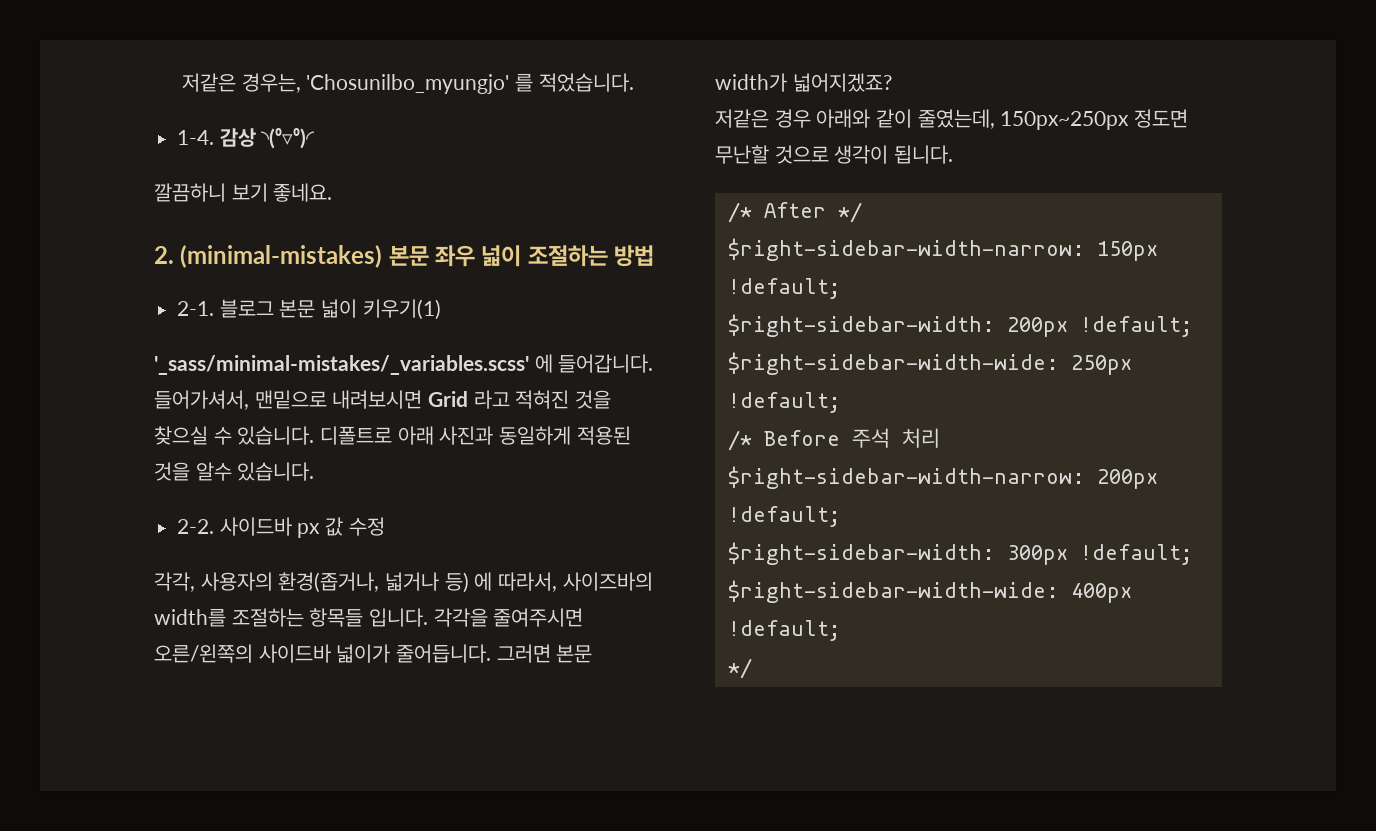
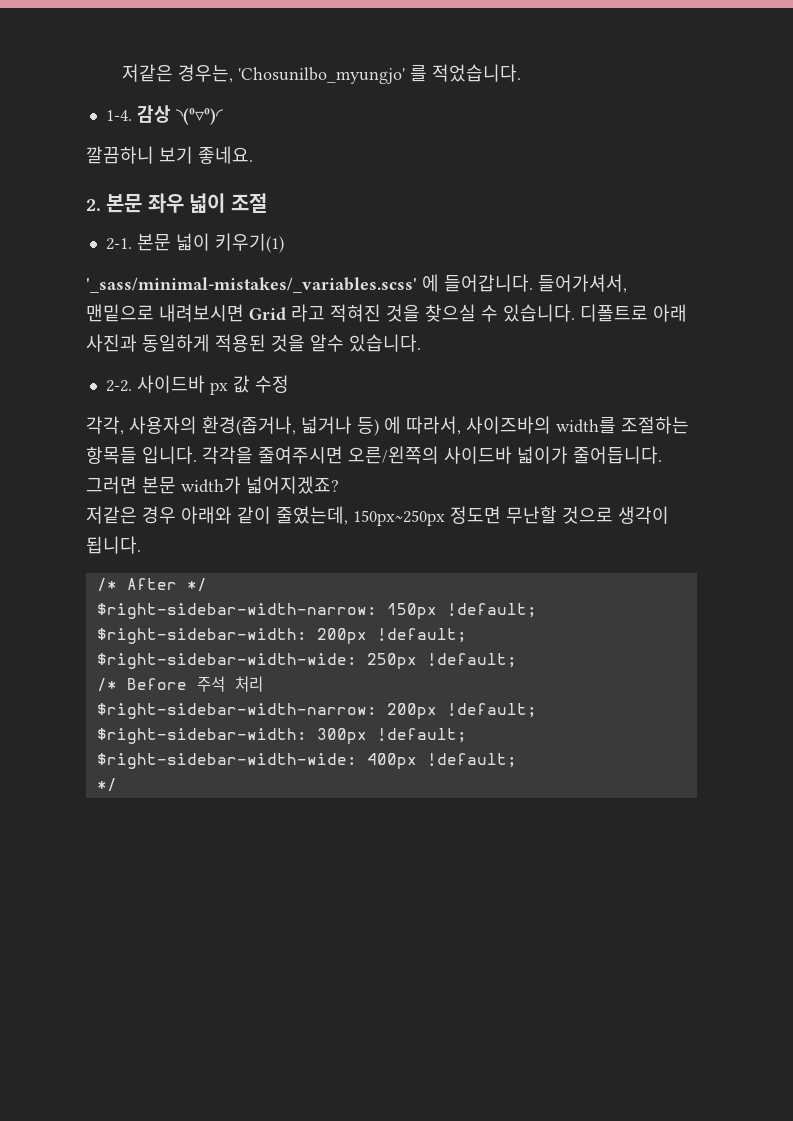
- 2. (minimal-mistakes) 본문 좌우 넓이 조절하는 방법
+ 2. 본문 좌우 넓이 조절
- 블로그 본문 넓이 키우기(1)
+ 본문 넓이 키우기(1)

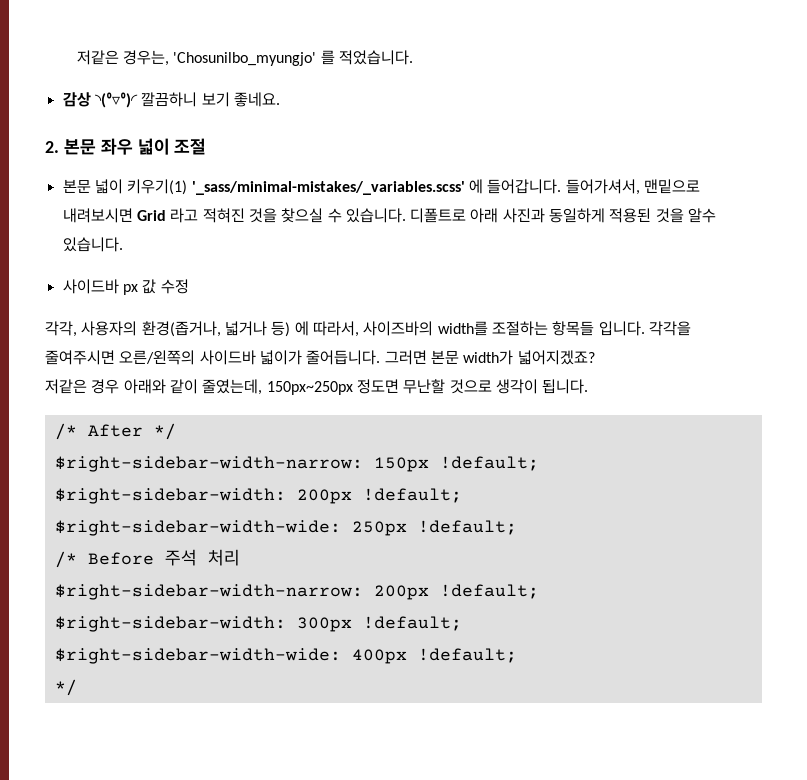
- 1-4. 감상 ◝(⁰▿⁰)◜
- 깔끔하니 보기 좋네요.
+ 감상 ◝(⁰▿⁰)◜ 깔끔하니 보기 좋네요.
- 2-1. 본문 넓이 키우기(1)
- '_sass/minimal-mistakes/_variables.scss' 에 들어갑니다.
+ 본문 넓이 키우기(1) '_sass/minimal-mistakes/_variables.scss' 에 들어갑니다.
- 2-2.

